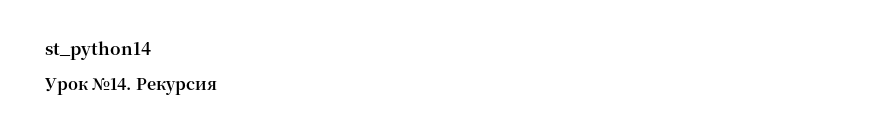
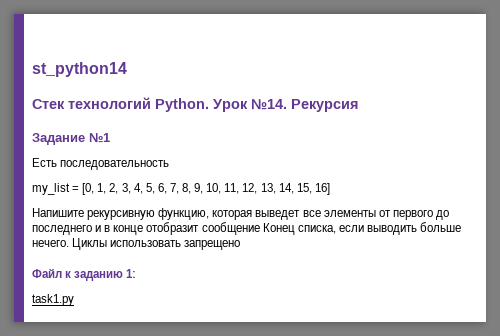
+ Стек технологий Python.
+ Задание №1
+ Есть последовательность
+ my_list = [0, 1, 2, 3, 4, 5, 6, 7, 8, 9, 10, 11, 12, 13, 14, 15, 16]
+ Напишите рекурсивную функцию, которая выведет все элементы от первого до последнего и в конце отобразит сообщение Конец списка, если выводить больше нечего. Циклы использовать запрещено
+ Файл к заданию 1:
+ task1.py

